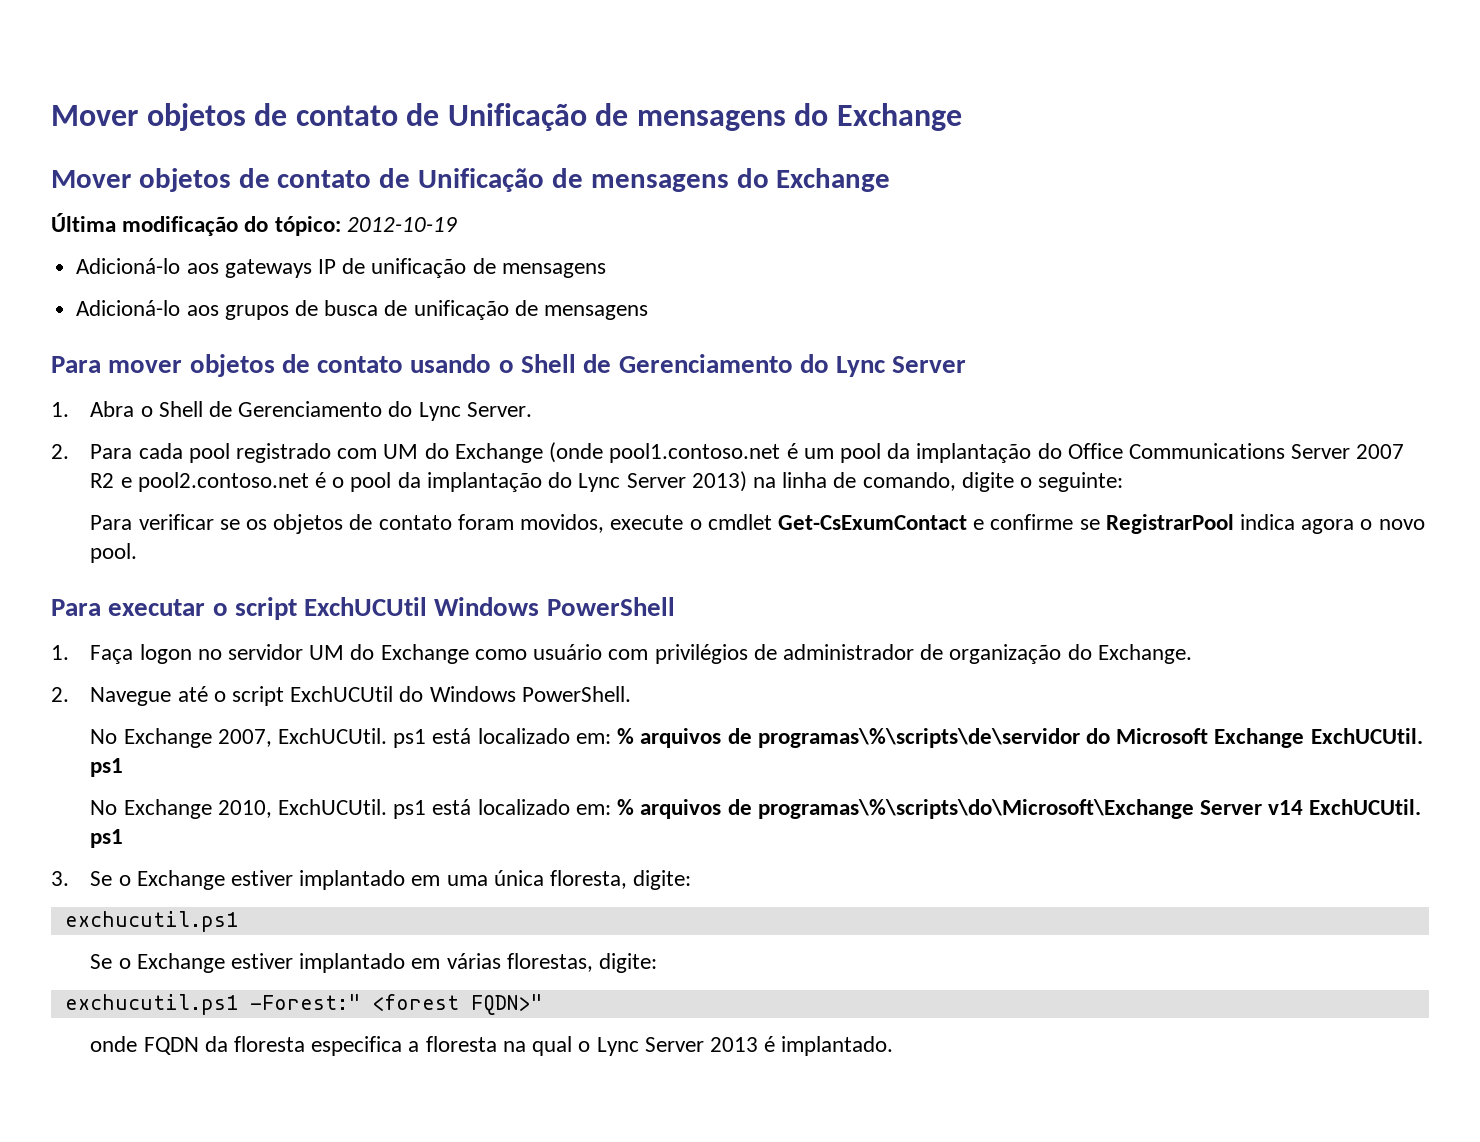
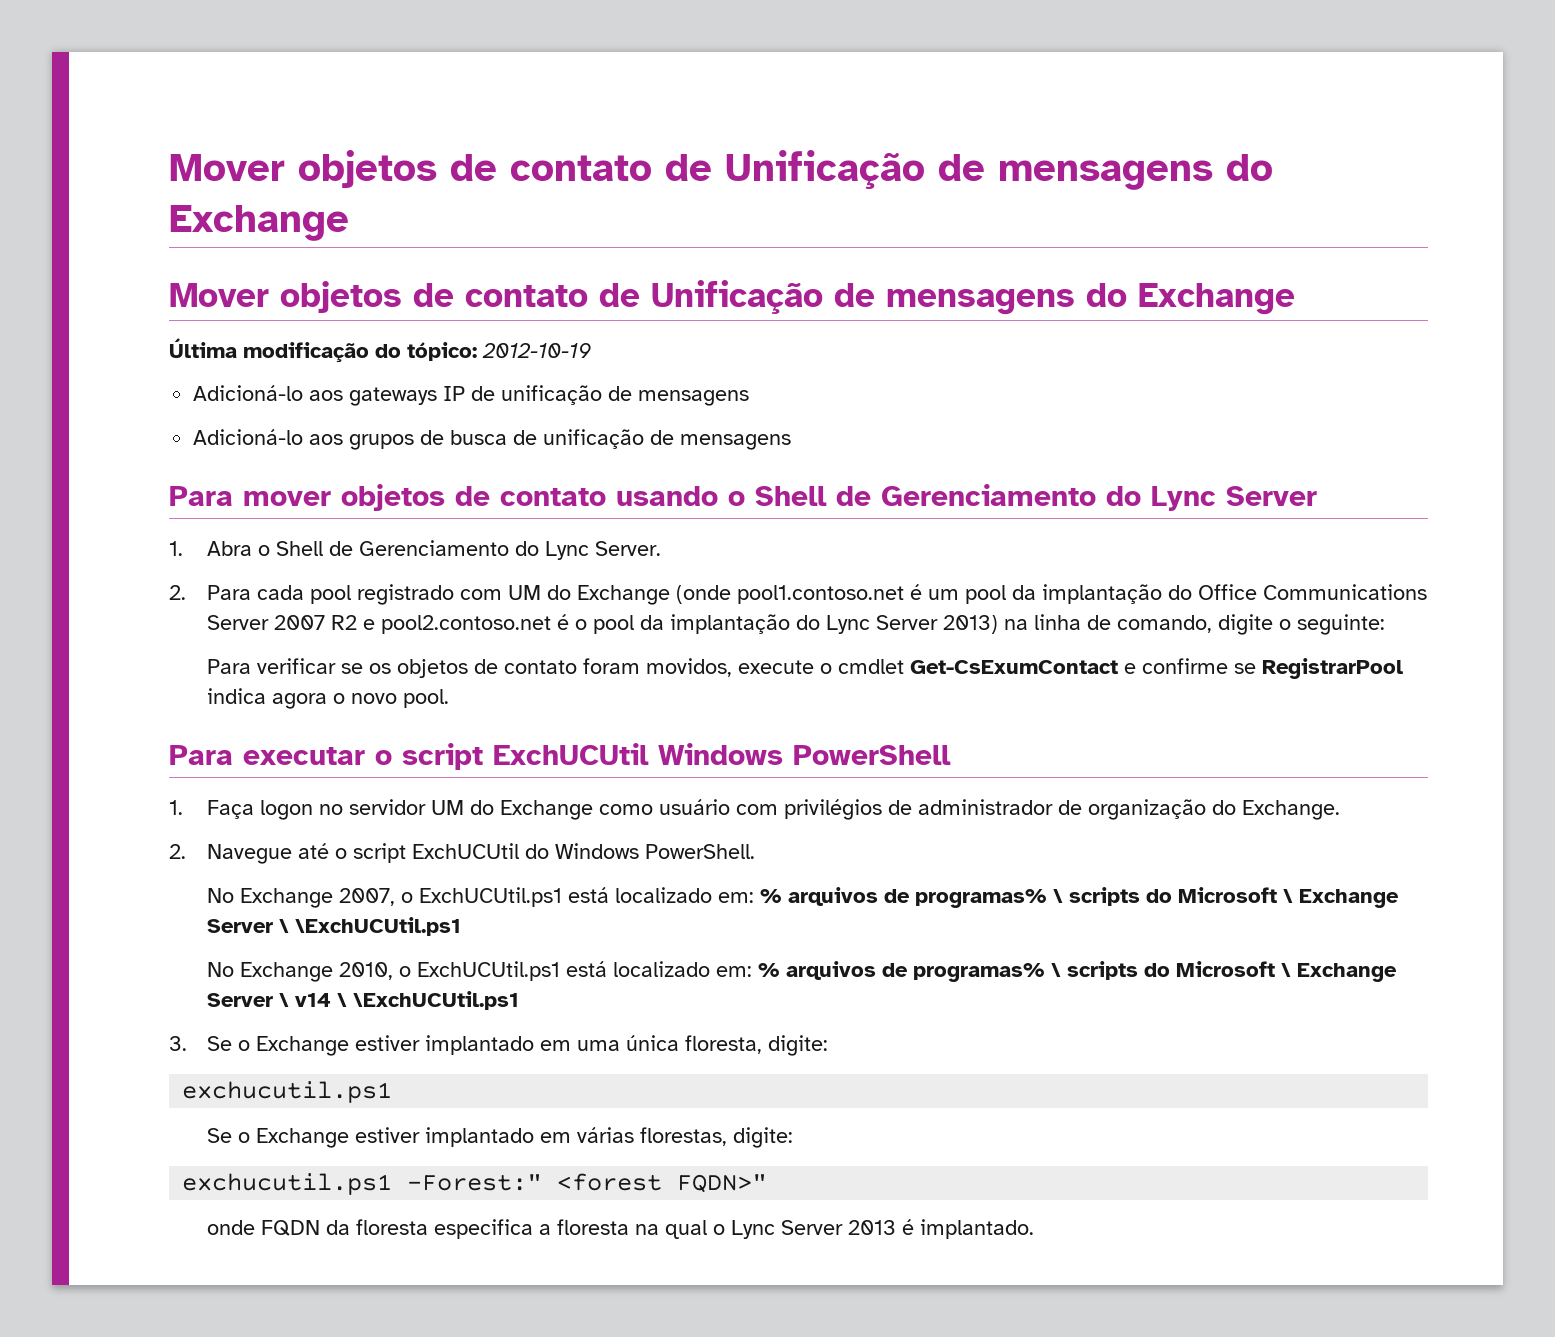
- No Exchange 2007, ExchUCUtil. ps1 está localizado em: % arquivos de programas\%\scripts\de\servidor do Microsoft Exchange ExchUCUtil. ps1
+ No Exchange 2007, o ExchUCUtil.ps1 está localizado em: % arquivos de programas% \ scripts do Microsoft \ Exchange Server \ \ExchUCUtil.ps1
- No Exchange 2010, ExchUCUtil. ps1 está localizado em: % arquivos de programas\%\scripts\do\Microsoft\Exchange Server v14 ExchUCUtil. ps1
+ No Exchange 2010, o ExchUCUtil.ps1 está localizado em: % arquivos de programas% \ scripts do Microsoft \ Exchange Server \ v14 \ \ExchUCUtil.ps1

